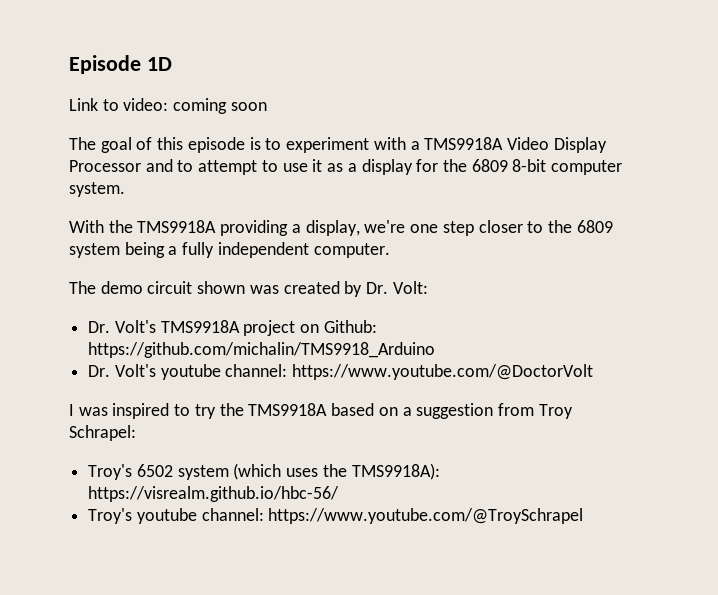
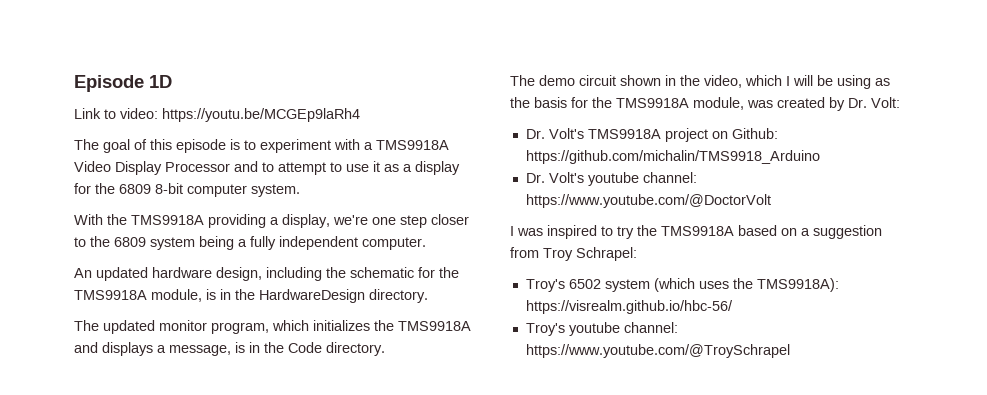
- Link to video: coming soon
+ Link to video: https://youtu.be/MCGEp9laRh4
- The demo circuit shown was created by Dr. Volt:
+ An updated hardware design, including the schematic for the TMS9918A module, is in the HardwareDesign directory.
+ The updated monitor program, which initializes the TMS9918A and displays a message, is in the Code directory.
+ The demo circuit shown in the video, which I will be using as the basis for the TMS9918A module, was created by Dr. Volt:

